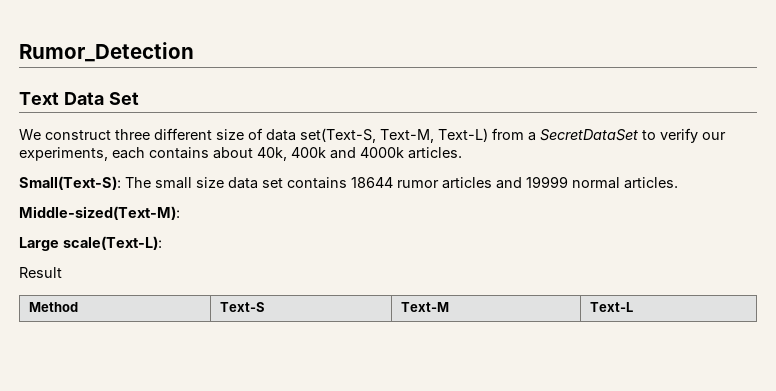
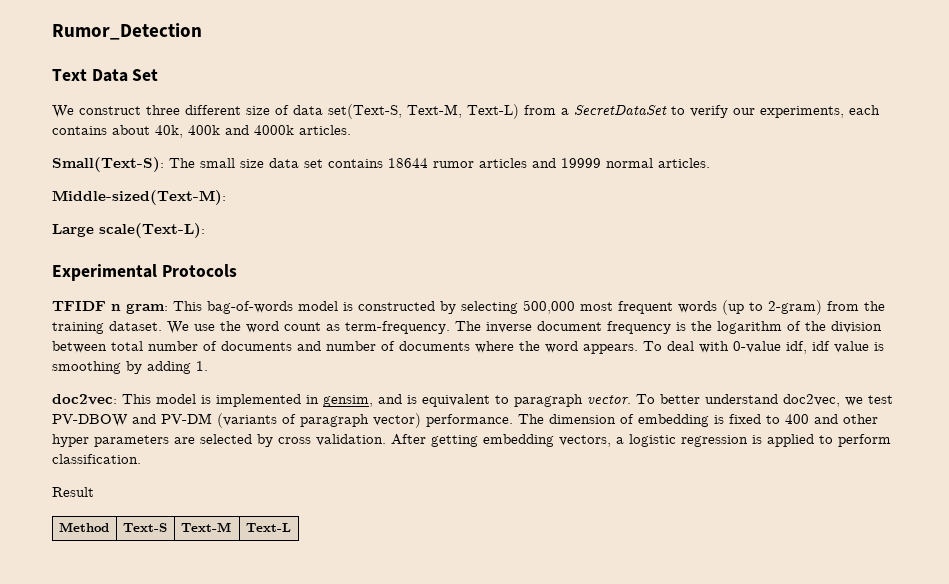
+ Experimental Protocols
+ TFIDF n gram: This bag-of-words model is constructed by selecting 500,000 most frequent words (up to 2-gram) from the training dataset. We use the word count as term-frequency. The inverse document frequency is the logarithm of the division between total number of documents and number of documents where the word appears. To deal with 0-value idf, idf value is smoothing by adding 1.
+ doc2vec: This model is implemented in gensim, and is equivalent to paragraph vector. To better understand doc2vec, we test PV-DBOW and PV-DM (variants of paragraph vector) performance. The dimension of embedding is fixed to 400 and other hyper parameters are selected by cross validation. After getting embedding vectors, a logistic regression is applied to perform classification.

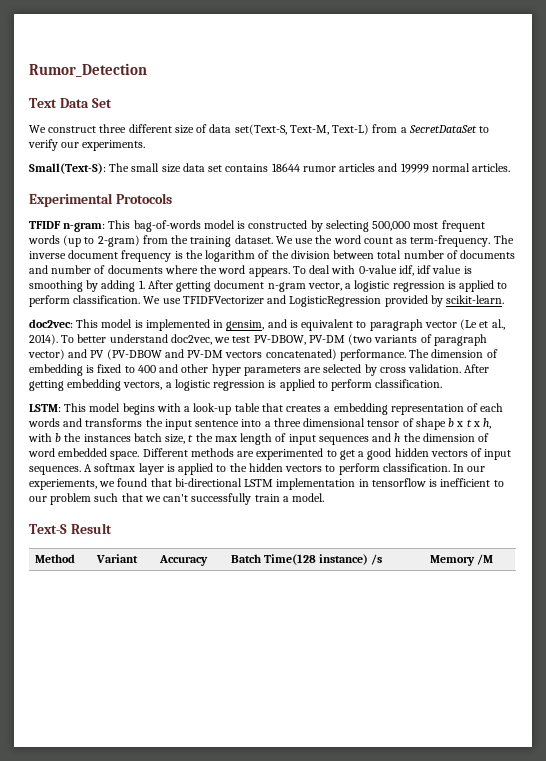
- We construct three different size of data set(Text-S, Text-M, Text-L) from a SecretDataSet to verify our experiments, each contains about 40k, 400k and 4000k articles.
+ We construct three different size of data set(Text-S, Text-M, Text-L) from a SecretDataSet to verify our experiments.
- Middle-sized(Text-M):
- Large scale(Text-L):
- TFIDF n gram: This bag-of-words model is constructed by selecting 500,000 most frequent words (up to 2-gram) from the training dataset.
+ TFIDF n-gram: This bag-of-words model is constructed by selecting 500,000 most frequent words (up to 2-gram) from the training dataset.
- To deal with 0-value idf, idf value is smoothing by adding 1.
+ To deal with 0-value idf, idf value is smoothing by adding 1. After getting document n-gram vector, a logistic regression is applied to perform classification. We use TFIDFVectorizer and LogisticRegression provided by scikit-learn.
- doc2vec: This model is implemented in gensim, and is equivalent to paragraph vector.
+ doc2vec: This model is implemented in gensim, and is equivalent to paragraph vector (Le et al., 2014).
- To better understand doc2vec, we test PV-DBOW and PV-DM (variants of paragraph vector) performance.
+ To better understand doc2vec, we test PV-DBOW, PV-DM (two variants of paragraph vector) and PV (PV-DBOW and PV-DM vectors concatenated) performance.
- Result
- Method | Text-S | Text-M | Text-L
+ LSTM: This model begins with a look-up table that creates a embedding representation of each words and transforms the input sentence into a three dimensional tensor of shape b x t x h, with b the instances batch size, t the max length of input sequences and h the dimension of word embedded space. Different methods are experimented to get a good hidden vectors of input sequences. A softmax layer is applied to the hidden vectors to perform classification. In our experiements, we found that bi-directional LSTM implementation in tensorflow is inefficient to our problem such that we can't successfully train a model.
+ Text-S Result
+ Method | Variant | Accuracy | Batch Time(128 instance) /s | Memory /M

